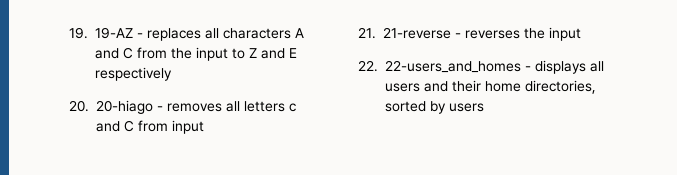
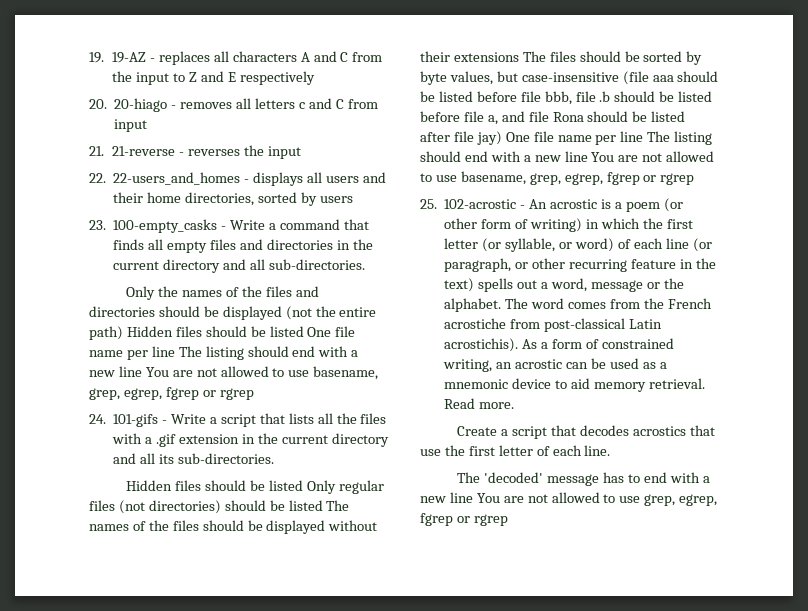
+ 23. 100-empty_casks - Write a command that finds all empty files and directories in the current directory and all sub-directories.
+ Only the names of the files and directories should be displayed (not the entire path) Hidden files should be listed One file name per line The listing should end with a new line You are not allowed to use basename, grep, egrep, fgrep or rgrep
+ 24. 101-gifs - Write a script that lists all the files with a .gif extension in the current directory and all its sub-directories.
+ Hidden files should be listed Only regular files (not directories) should be listed The names of the files should be displayed without their extensions The files should be sorted by byte values, but case-insensitive (file aaa should be listed before file bbb, file .b should be listed before file a, and file Rona should be listed after file jay) One file name per line The listing should end with a new line You are not allowed to use basename, grep, egrep, fgrep or rgrep
+ 25. 102-acrostic - An acrostic is a poem (or other form of writing) in which the first letter (or syllable, or word) of each line (or paragraph, or other recurring feature in the text) spells out a word, message or the alphabet. The word comes from the French acrostiche from post-classical Latin acrostichis). As a form of constrained writing, an acrostic can be used as a mnemonic device to aid memory retrieval. Read more.
+ Create a script that decodes acrostics that use the first letter of each line.
+ The 'decoded' message has to end with a new line You are not allowed to use grep, egrep, fgrep or rgrep

